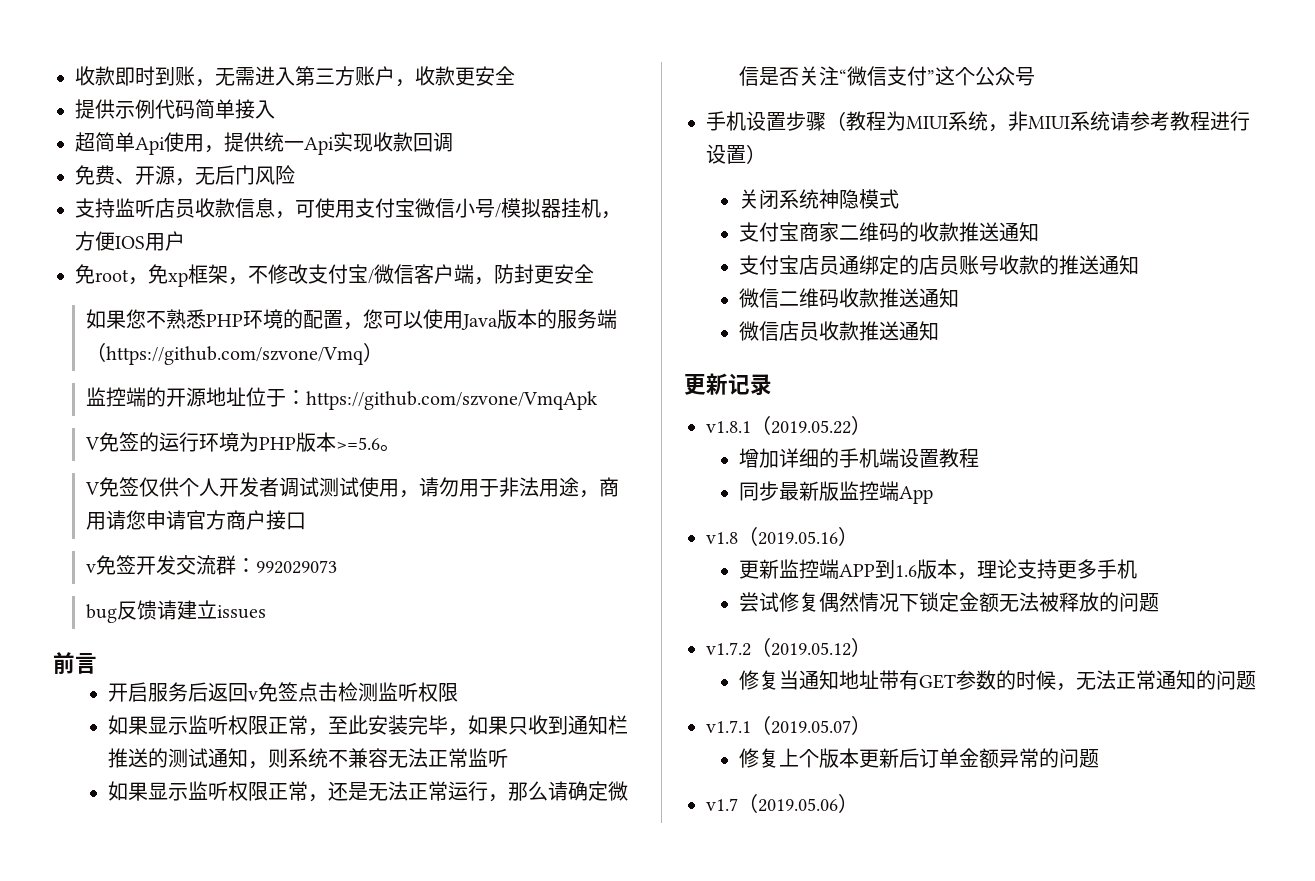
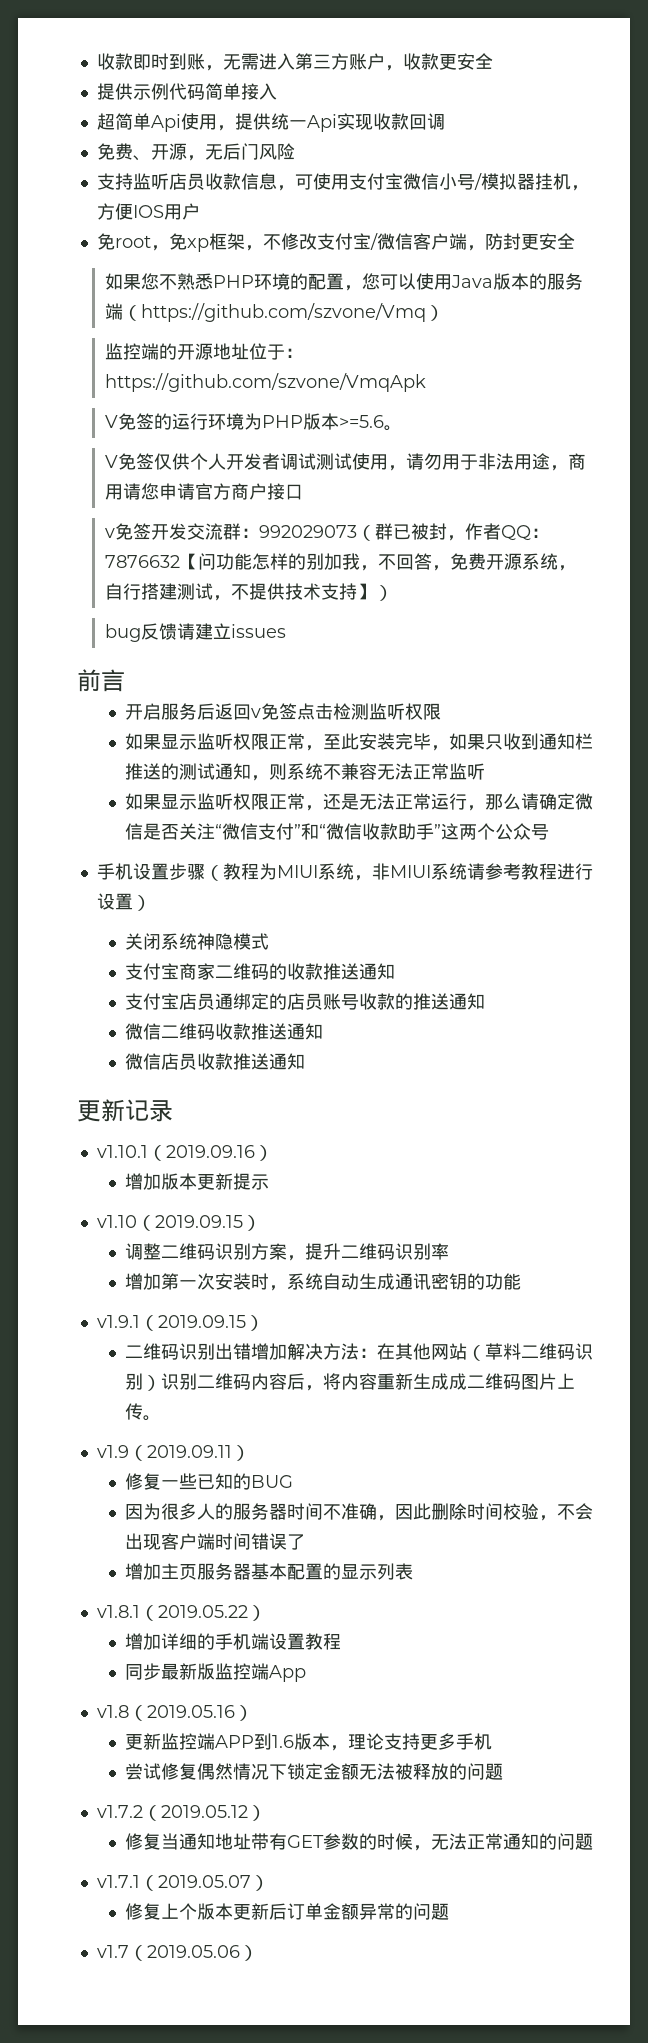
- v免签开发交流群：992029073
+ v免签开发交流群：992029073（群已被封，作者QQ：7876632【问功能怎样的别加我，不回答，免费开源系统，自行搭建测试，不提供技术支持】）
- 如果显示监听权限正常，还是无法正常运行，那么请确定微信是否关注“微信支付”这个公众号
+ 如果显示监听权限正常，还是无法正常运行，那么请确定微信是否关注“微信支付”和“微信收款助手”这两个公众号
+ v1.10.1（2019.09.16）
+ 增加版本更新提示
+ v1.10（2019.09.15）
+ 调整二维码识别方案，提升二维码识别率
+ 增加第一次安装时，系统自动生成通讯密钥的功能
+ v1.9.1（2019.09.15）
+ 二维码识别出错增加解决方法：在其他网站（草料二维码识别）识别二维码内容后，将内容重新生成成二维码图片上传。
+ v1.9（2019.09.11）
+ 修复一些已知的BUG
+ 因为很多人的服务器时间不准确，因此删除时间校验，不会出现客户端时间错误了
+ 增加主页服务器基本配置的显示列表

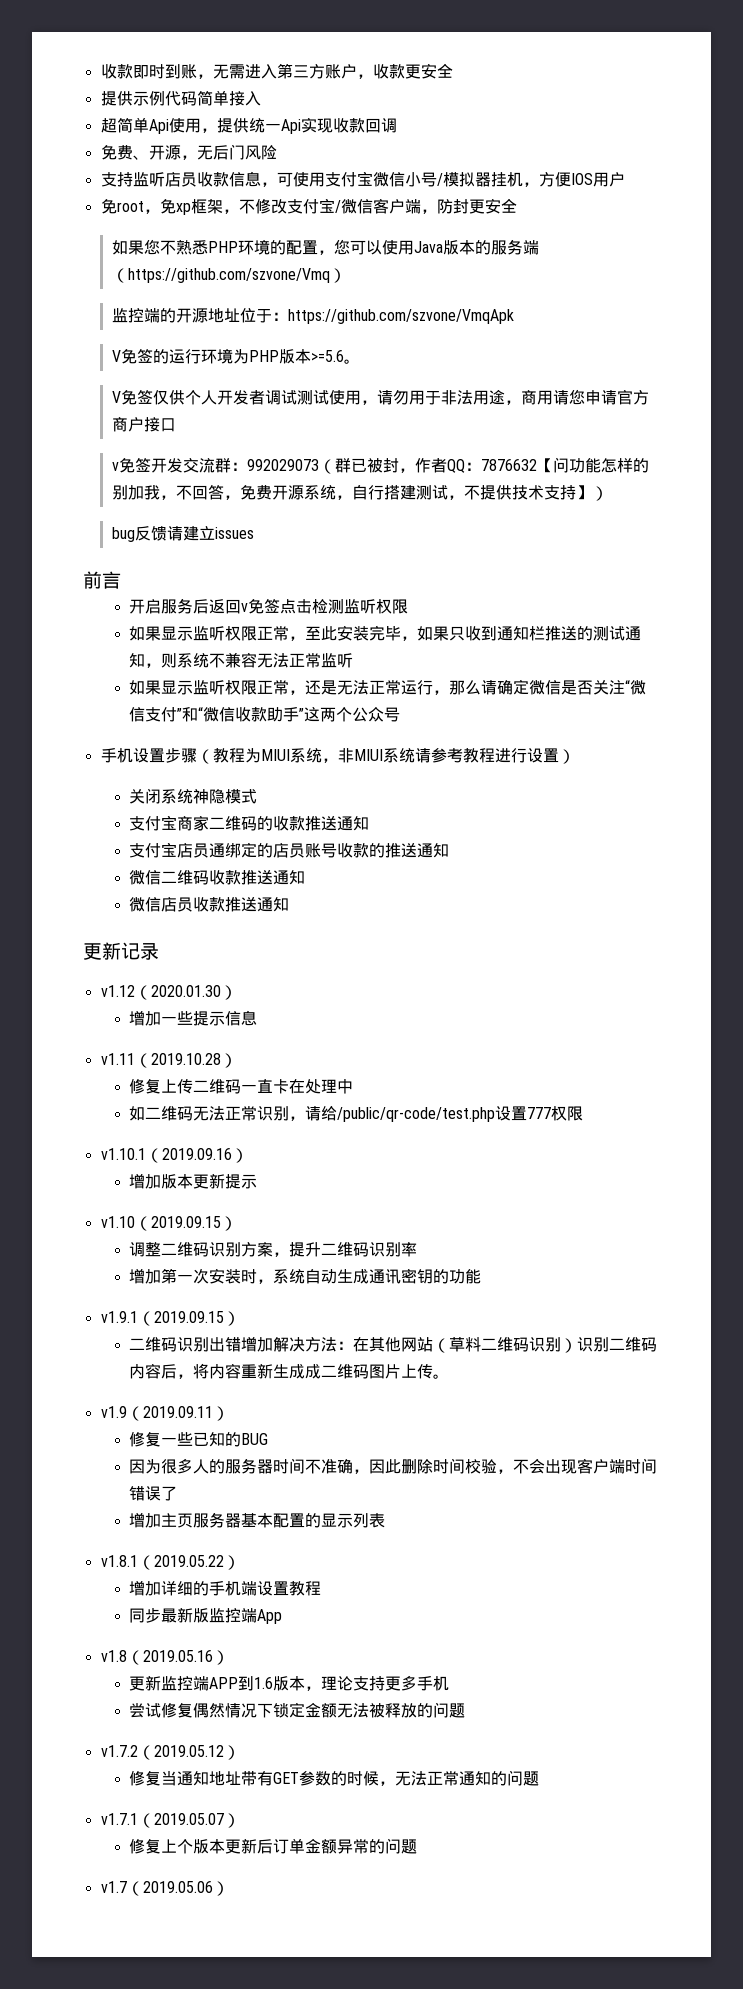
+ v1.12（2020.01.30）
+ 增加一些提示信息
+ v1.11（2019.10.28）
+ 修复上传二维码一直卡在处理中
+ 如二维码无法正常识别，请给/public/qr-code/test.php设置777权限

